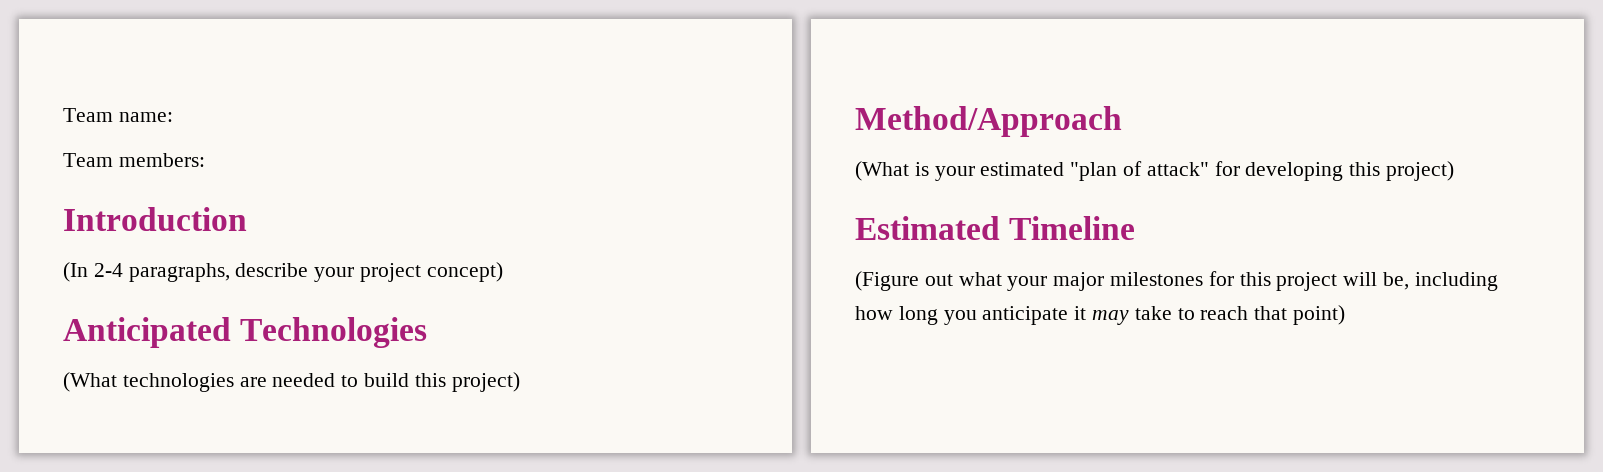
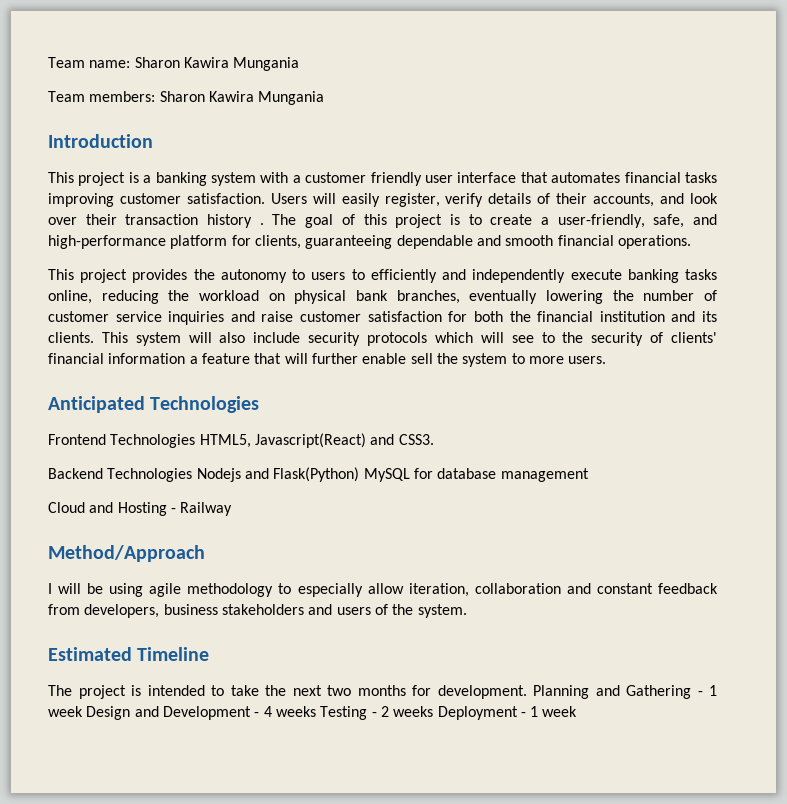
- Team name:
+ Team name: Sharon Kawira Mungania
- Team members:
+ Team members: Sharon Kawira Mungania
  Introduction
- (In 2-4 paragraphs, describe your project concept)
+ This project is a banking system with a customer friendly user interface that automates financial tasks improving customer satisfaction. Users will easily register, verify details of their accounts, and look over their transaction history . The goal of this project is to create a user-friendly, safe, and high-performance platform for clients, guaranteeing dependable and smooth financial operations.
+ This project provides the autonomy to users to efficiently and independently execute banking tasks online, reducing the workload on physical bank branches, eventually lowering the number of customer service inquiries and raise customer satisfaction for both the financial institution and its clients. This system will also include security protocols which will see to the security of clients' financial information a feature that will further enable sell the system to more users.
  Anticipated Technologies
- (What technologies are needed to build this project)
+ Frontend Technologies HTML5, Javascript(React) and CSS3.
+ Backend Technologies Nodejs and Flask(Python) MySQL for database management
+ Cloud and Hosting - Railway
  Method/Approach
- (What is your estimated "plan of attack" for developing this project)
+ I will be using agile methodology to especially allow iteration, collaboration and constant feedback from developers, business stakeholders and users of the system.
  Estimated Timeline
- (Figure out what your major milestones for this project will be, including how long you anticipate it may take to reach that point)
+ The project is intended to take the next two months for development. Planning and Gathering - 1 week Design and Development - 4 weeks Testing - 2 weeks Deployment - 1 week

